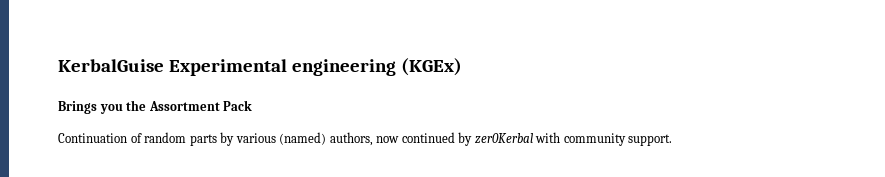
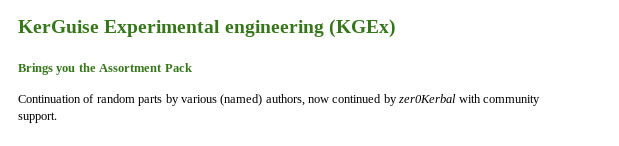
- KerbalGuise Experimental engineering (KGEx)
+ KerGuise Experimental engineering (KGEx)

